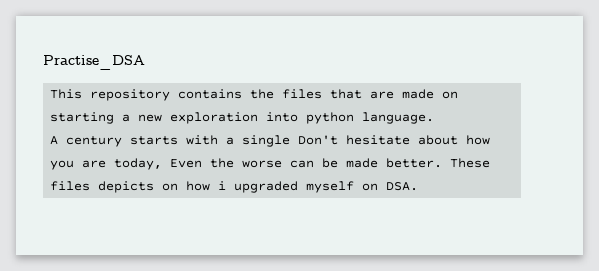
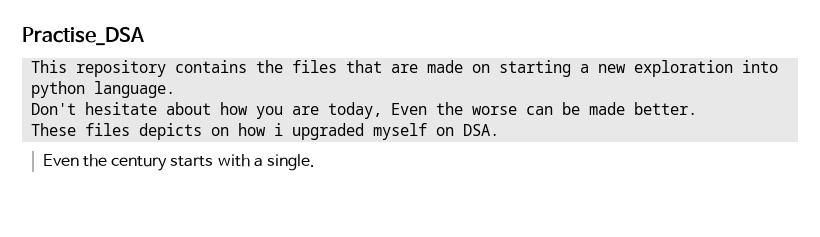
- A century starts with a single Don't hesitate about how you are today, Even the worse can be made better. These files depicts on how i upgraded myself on DSA.
+ Don't hesitate about how you are today, Even the worse can be made better.
+ These files depicts on how i upgraded myself on DSA.
+ Even the century starts with a single.

